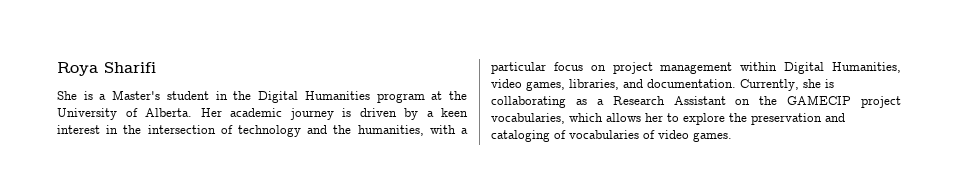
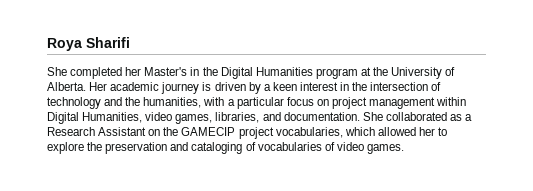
- She is a Master's student in the Digital Humanities program at the University of Alberta.
+ She completed her Master's in the Digital Humanities program at the University of Alberta.
- Currently, she is collaborating as a Research Assistant on the GAMECIP project vocabularies, which allows her to explore the preservation and cataloging of vocabularies of video games.
+ She collaborated as a Research Assistant on the GAMECIP project vocabularies, which allowed her to explore the preservation and cataloging of vocabularies of video games.

